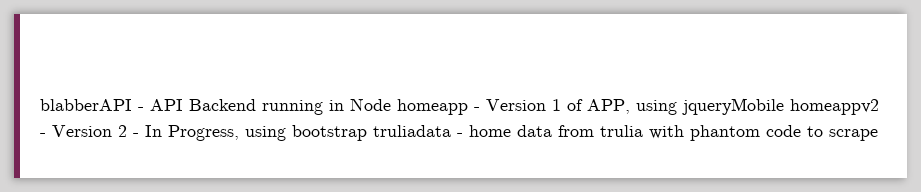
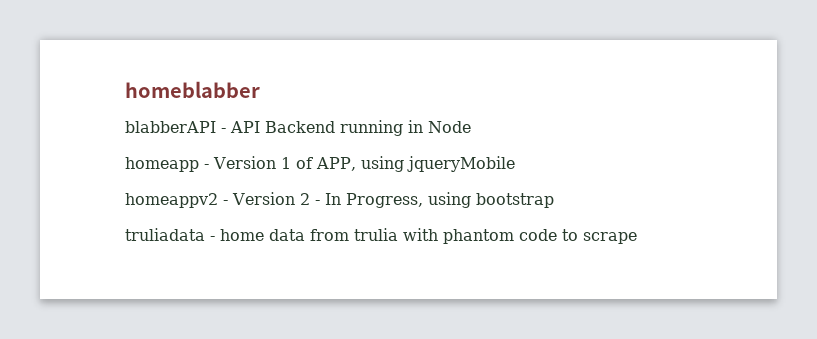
+ homeblabber
- blabberAPI - API Backend running in Node homeapp - Version 1 of APP, using jqueryMobile homeappv2 - Version 2 - In Progress, using bootstrap truliadata - home data from trulia with phantom code to scrape
+ blabberAPI - API Backend running in Node
+ homeapp - Version 1 of APP, using jqueryMobile
+ homeappv2 - Version 2 - In Progress, using bootstrap
+ truliadata - home data from trulia with phantom code to scrape

